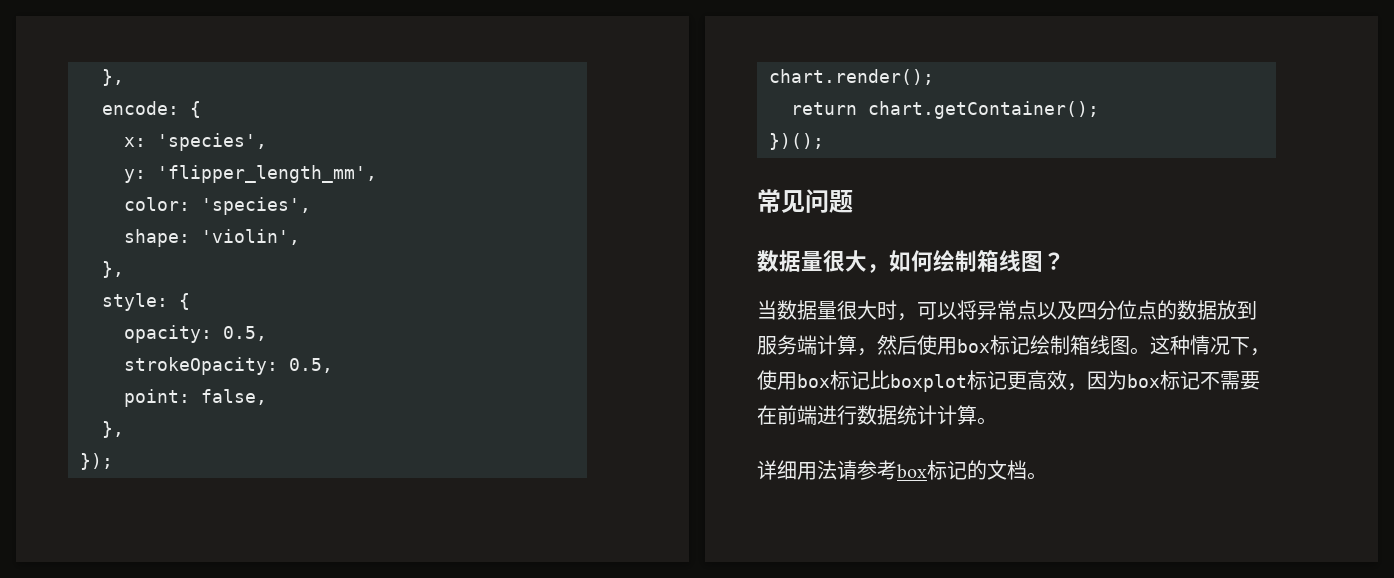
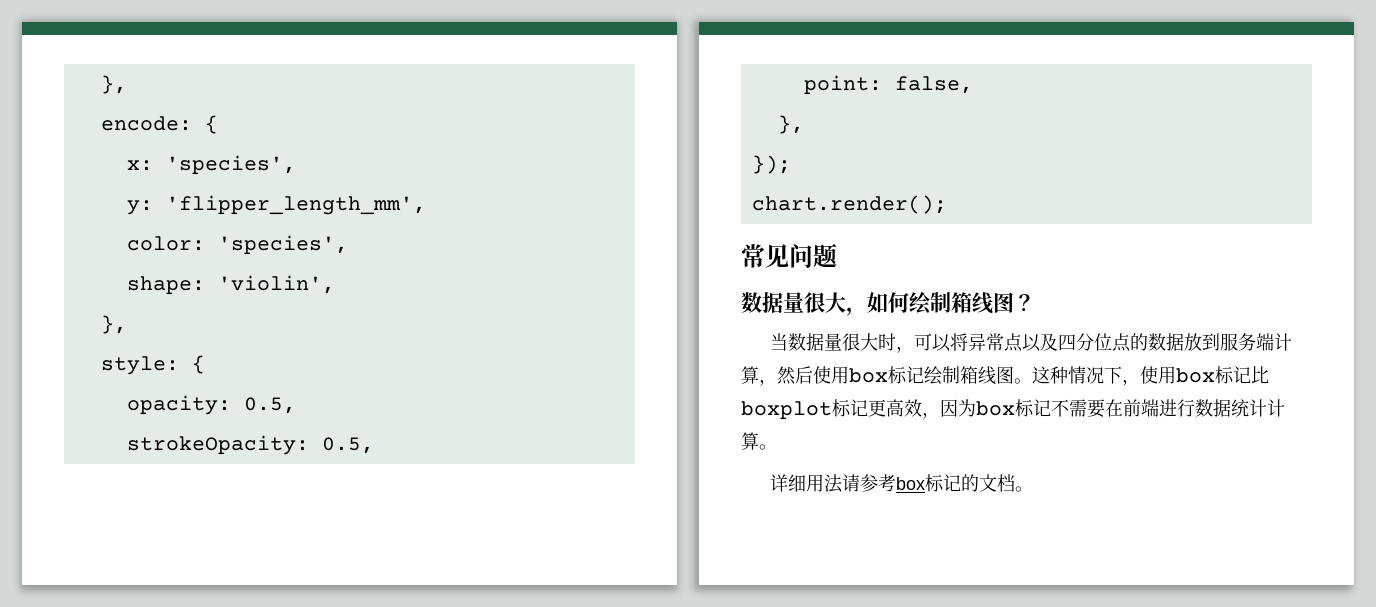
- return chart.getContainer();
- })();

